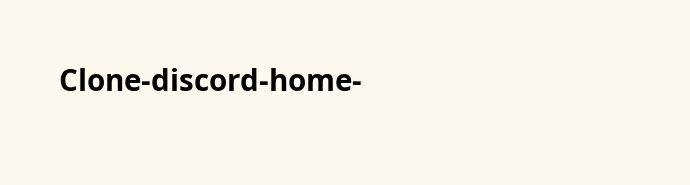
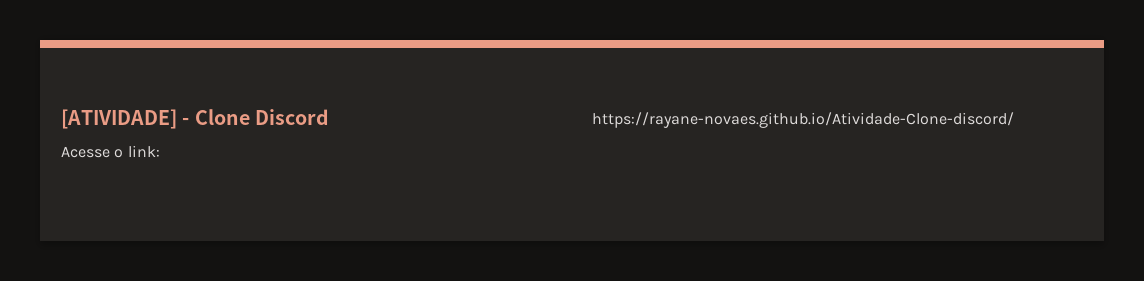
- Clone-discord-home-
+ [ATIVIDADE] - Clone Discord
+ Acesse o link: https://rayane-novaes.github.io/Atividade-Clone-discord/

